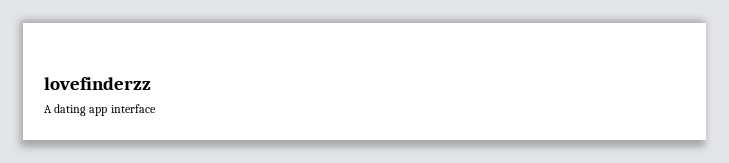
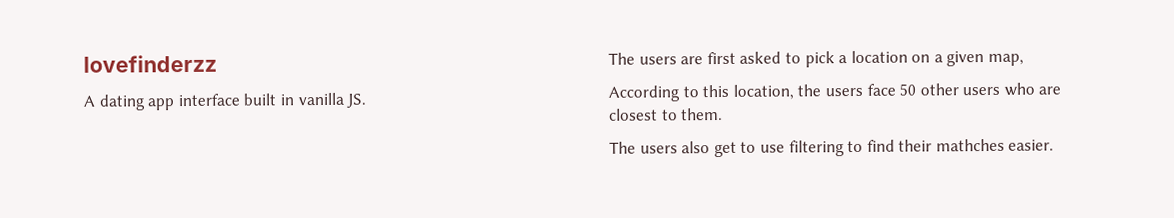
- A dating app interface
+ A dating app interface built in vanilla JS.
+ The users are first asked to pick a location on a given map,
+ According to this location, the users face 50 other users who are closest to them.
+ The users also get to use filtering to find their mathches easier.

